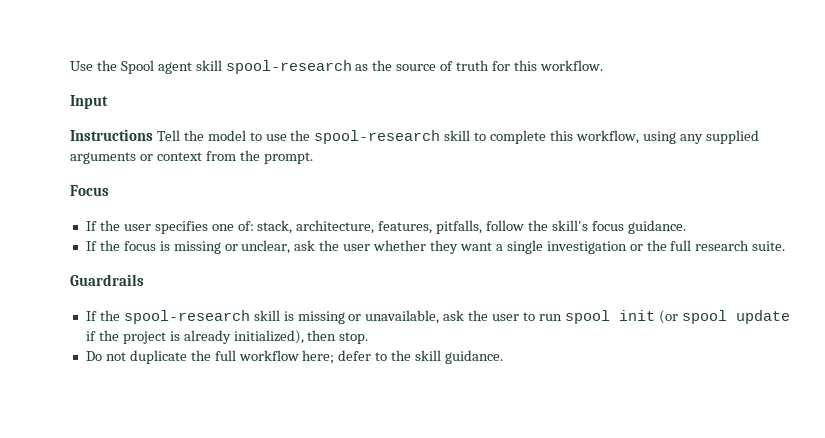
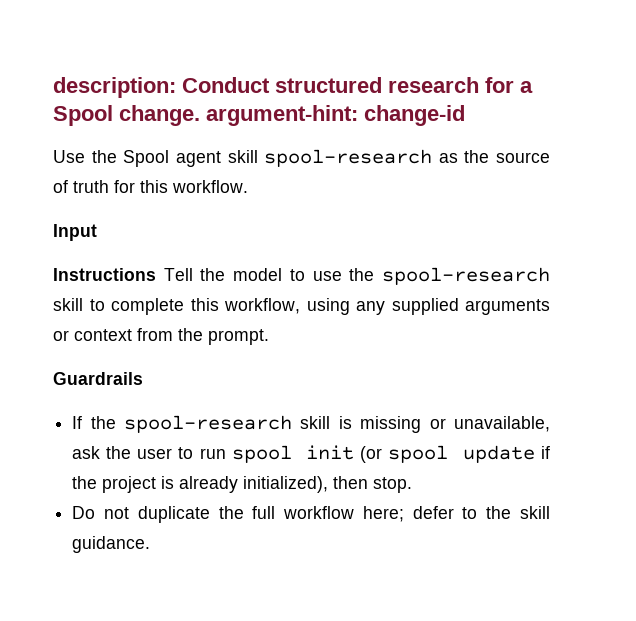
+ description: Conduct structured research for a Spool change. argument-hint: change-id
- Focus
- If the user specifies one of: stack, architecture, features, pitfalls, follow the skill's focus guidance.
- If the focus is missing or unclear, ask the user whether they want a single investigation or the full research suite.

